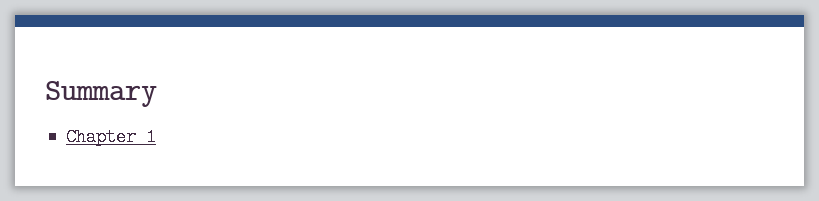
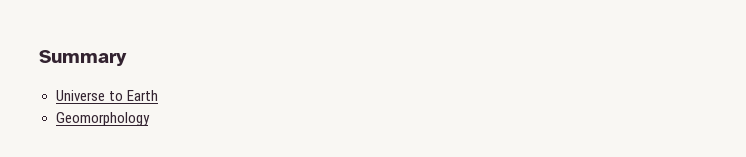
- Chapter 1
+ Universe to Earth
+ Geomorphology

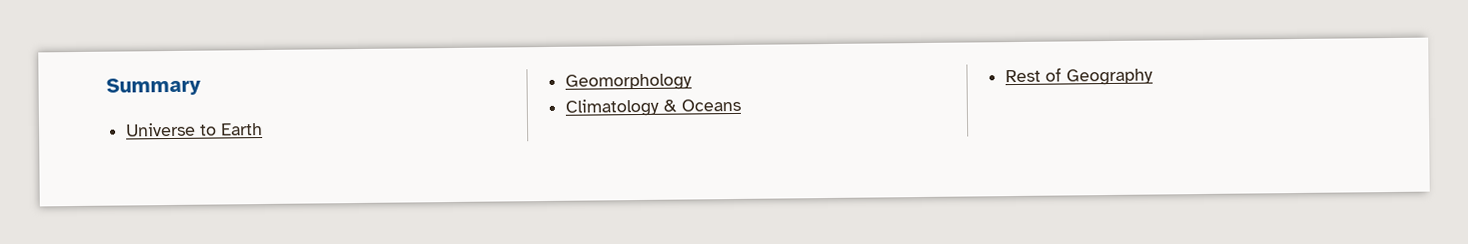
+ Climatology & Oceans
+ Rest of Geography

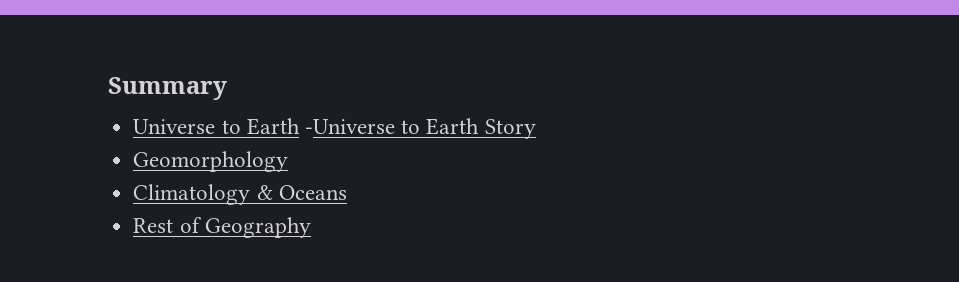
- Universe to Earth
+ Universe to Earth -Universe to Earth Story

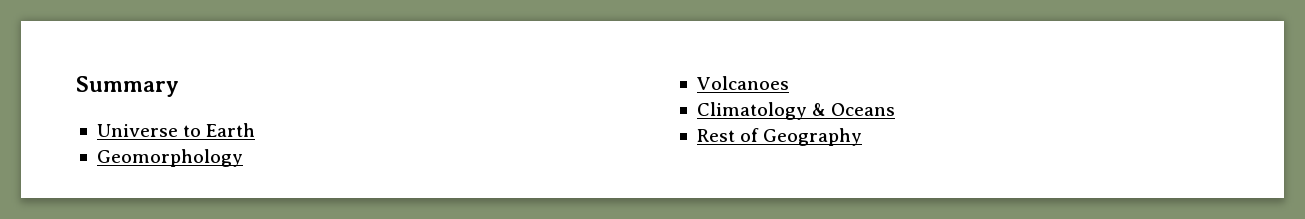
- Universe to Earth -Universe to Earth Story
+ Universe to Earth
+ Volcanoes

